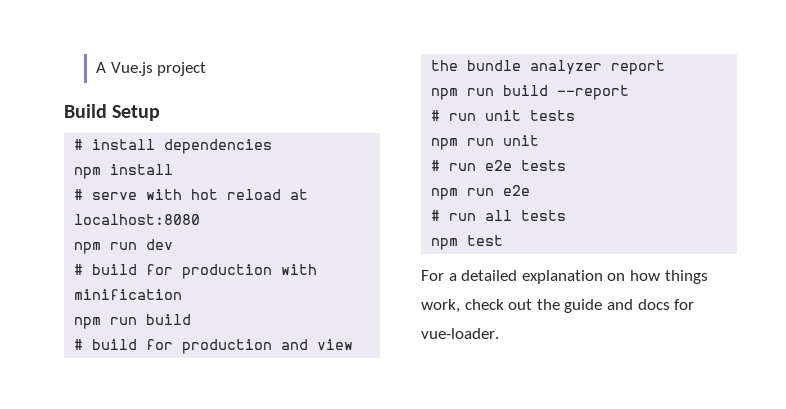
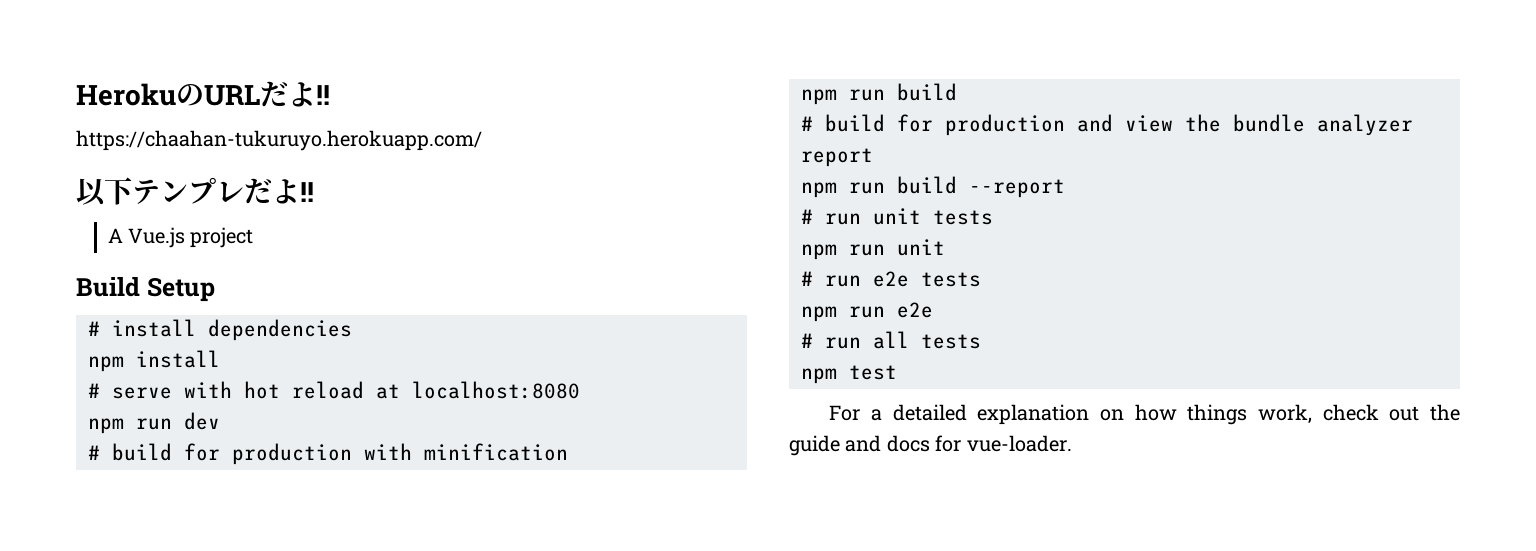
+ HerokuのURLだよ!!
+ https://chaahan-tukuruyo.herokuapp.com/
+ 以下テンプレだよ!!

